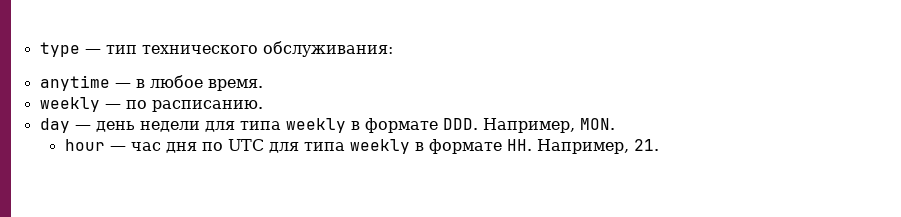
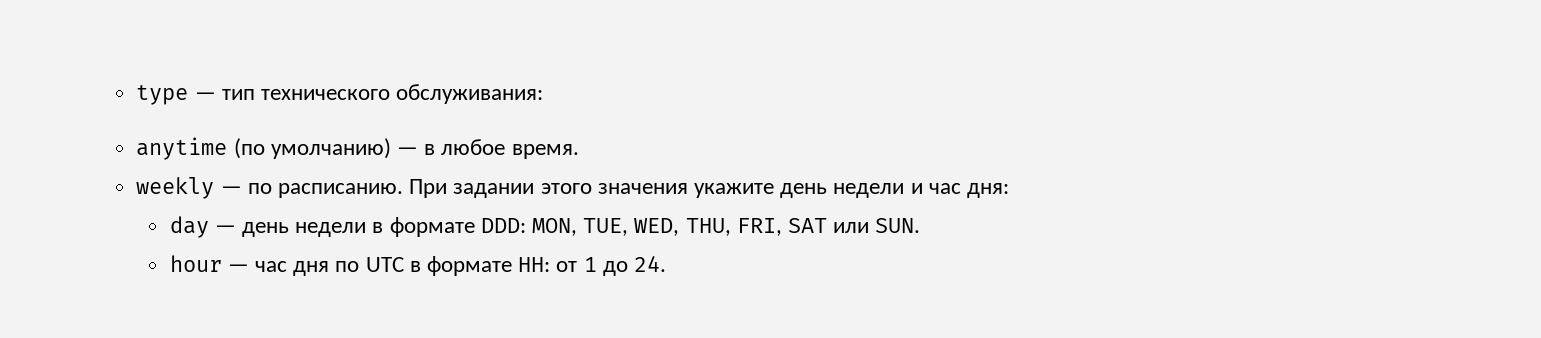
- anytime — в любое время.
+ anytime (по умолчанию) — в любое время.
- weekly — по расписанию.
- day — день недели для типа weekly в формате DDD. Например, MON.
+ weekly — по расписанию. При задании этого значения укажите день недели и час дня:
+ day — день недели в формате DDD: MON, TUE, WED, THU, FRI, SAT или SUN.
- hour — час дня по UTC для типа weekly в формате HH. Например, 21.
+ hour — час дня по UTC в формате HH: от 1 до 24.

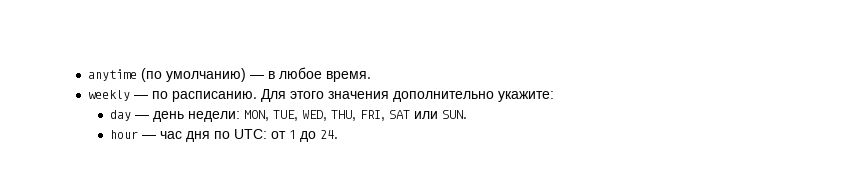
- type — тип технического обслуживания:
- При задании этого значения укажите день недели и час дня:
+ Для этого значения дополнительно укажите:
- day — день недели в формате DDD: MON, TUE, WED, THU, FRI, SAT или SUN.
+ day — день недели: MON, TUE, WED, THU, FRI, SAT или SUN.
- hour — час дня по UTC в формате HH: от 1 до 24.
+ hour — час дня по UTC: от 1 до 24.

